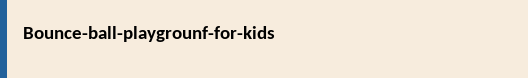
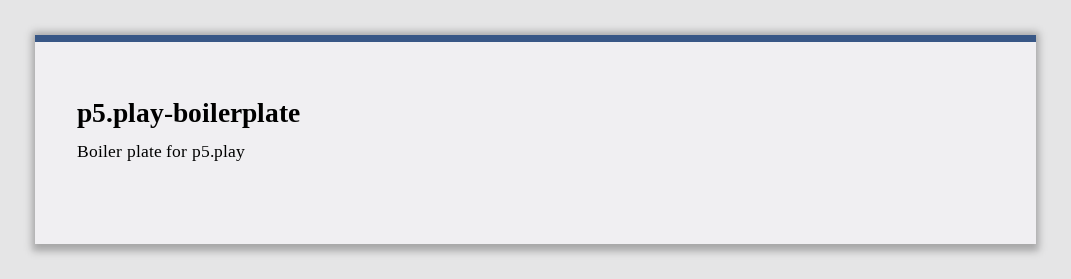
- Bounce-ball-playgrounf-for-kids
+ p5.play-boilerplate
+ Boiler plate for p5.play

